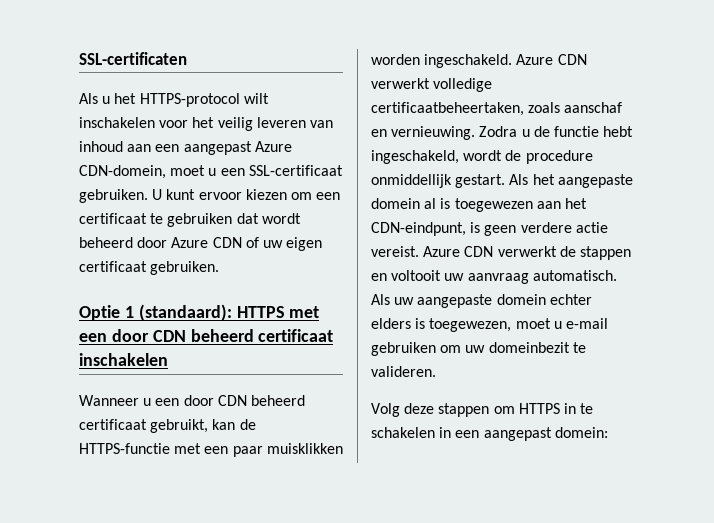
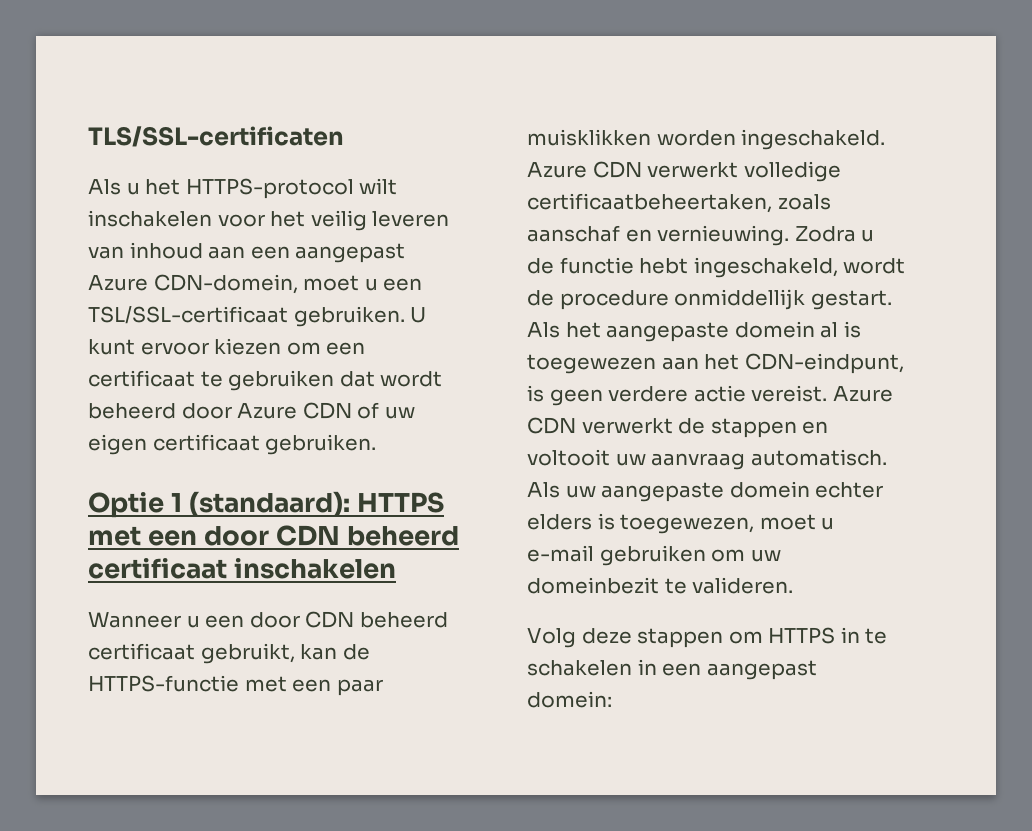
- SSL-certificaten
+ TLS/SSL-certificaten
- Als u het HTTPS-protocol wilt inschakelen voor het veilig leveren van inhoud aan een aangepast Azure CDN-domein, moet u een SSL-certificaat gebruiken.
+ Als u het HTTPS-protocol wilt inschakelen voor het veilig leveren van inhoud aan een aangepast Azure CDN-domein, moet u een TSL/SSL-certificaat gebruiken.

